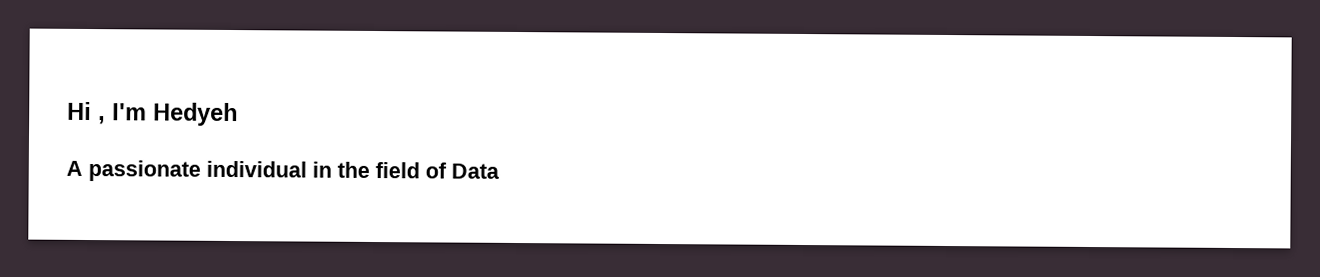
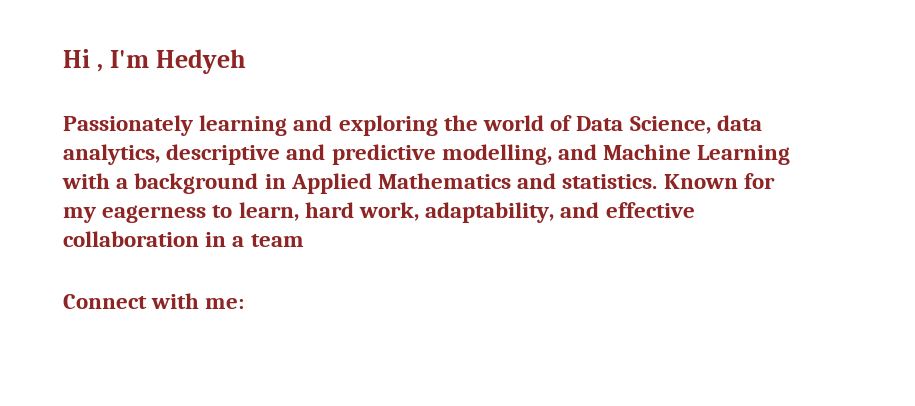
- A passionate individual in the field of Data
+ Passionately learning and exploring the world of Data Science, data analytics, descriptive and predictive modelling, and Machine Learning with a background in Applied Mathematics and statistics. Known for my eagerness to learn, hard work, adaptability, and effective collaboration in a team
+ Connect with me:

